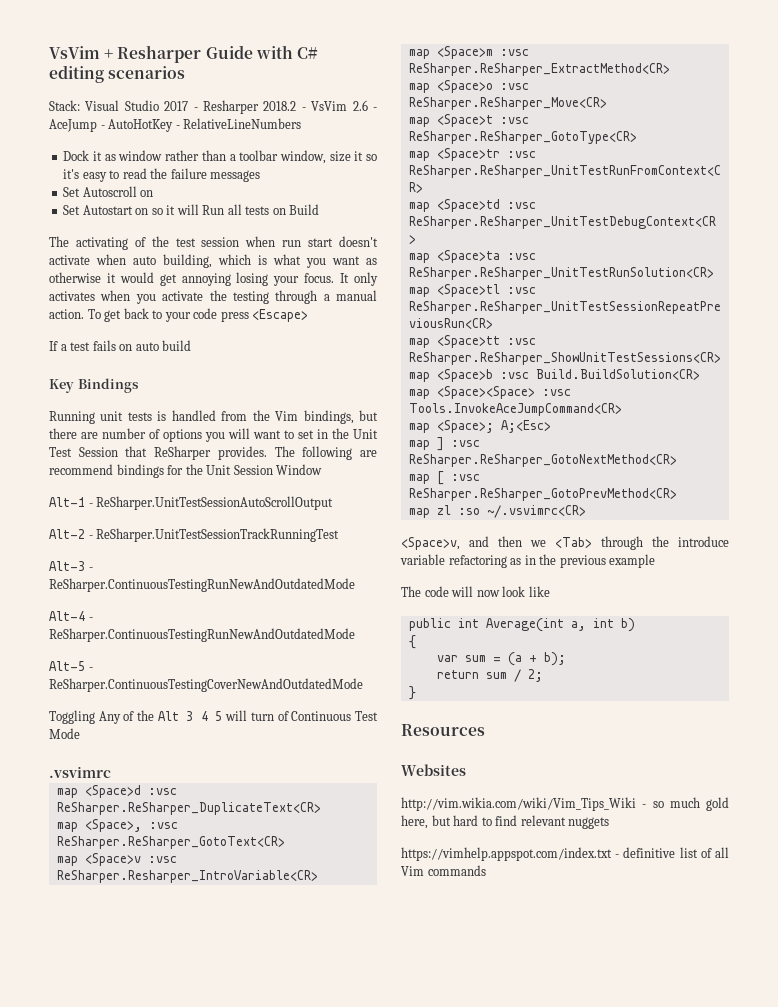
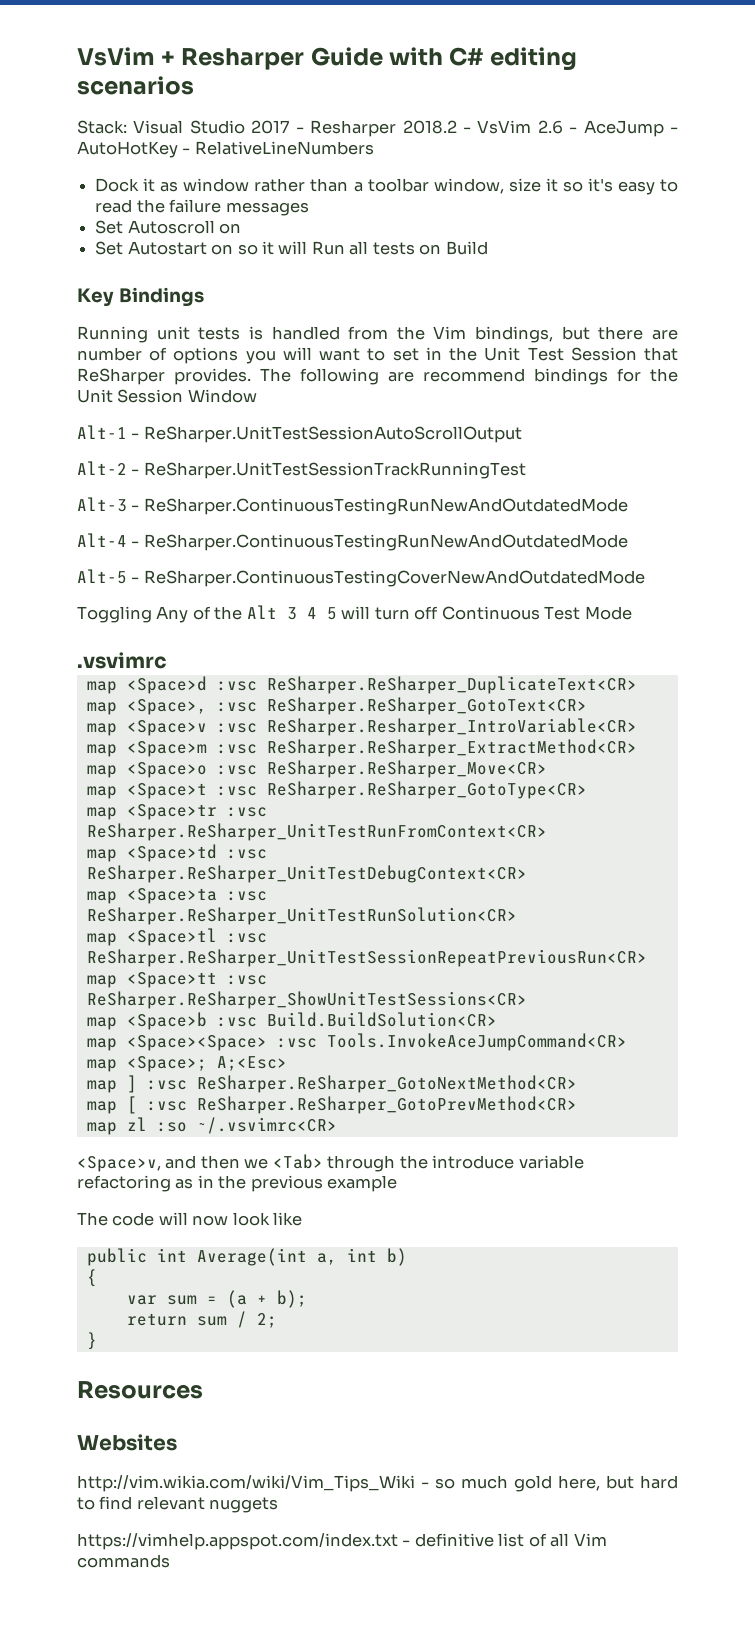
- The activating of the test session when run start doesn't activate when auto building, which is what you want as otherwise it would get annoying losing your focus. It only activates when you activate the testing through a manual action. To get back to your code press <Escape>
- If a test fails on auto build
- Toggling Any of the Alt 3 4 5 will turn of Continuous Test Mode
+ Toggling Any of the Alt 3 4 5 will turn off Continuous Test Mode

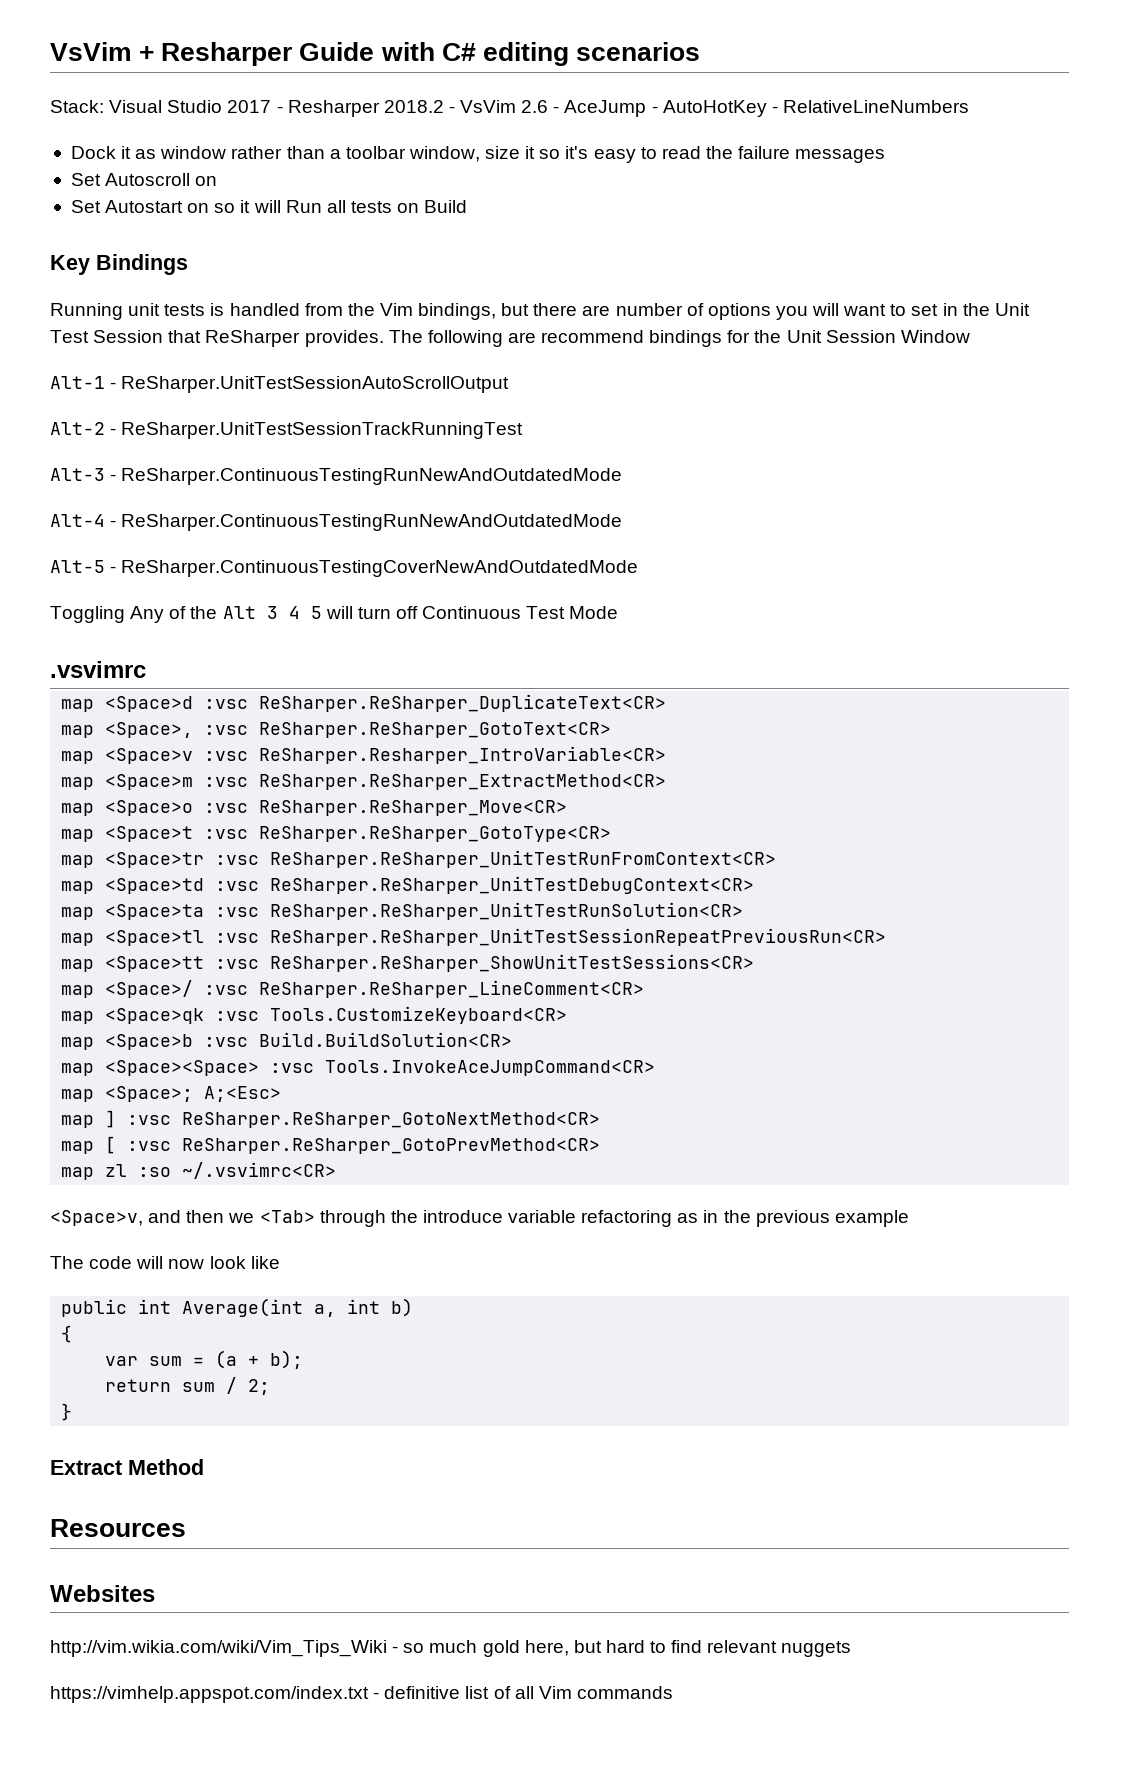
+ map <Space>/ :vsc ReSharper.ReSharper_LineComment<CR>
+ map <Space>qk :vsc Tools.CustomizeKeyboard<CR>
+ Extract Method

